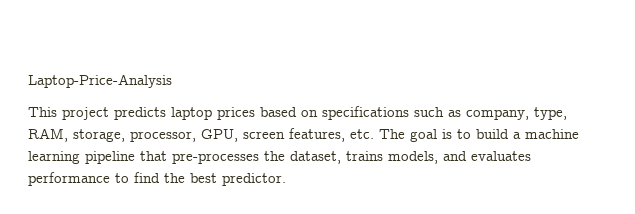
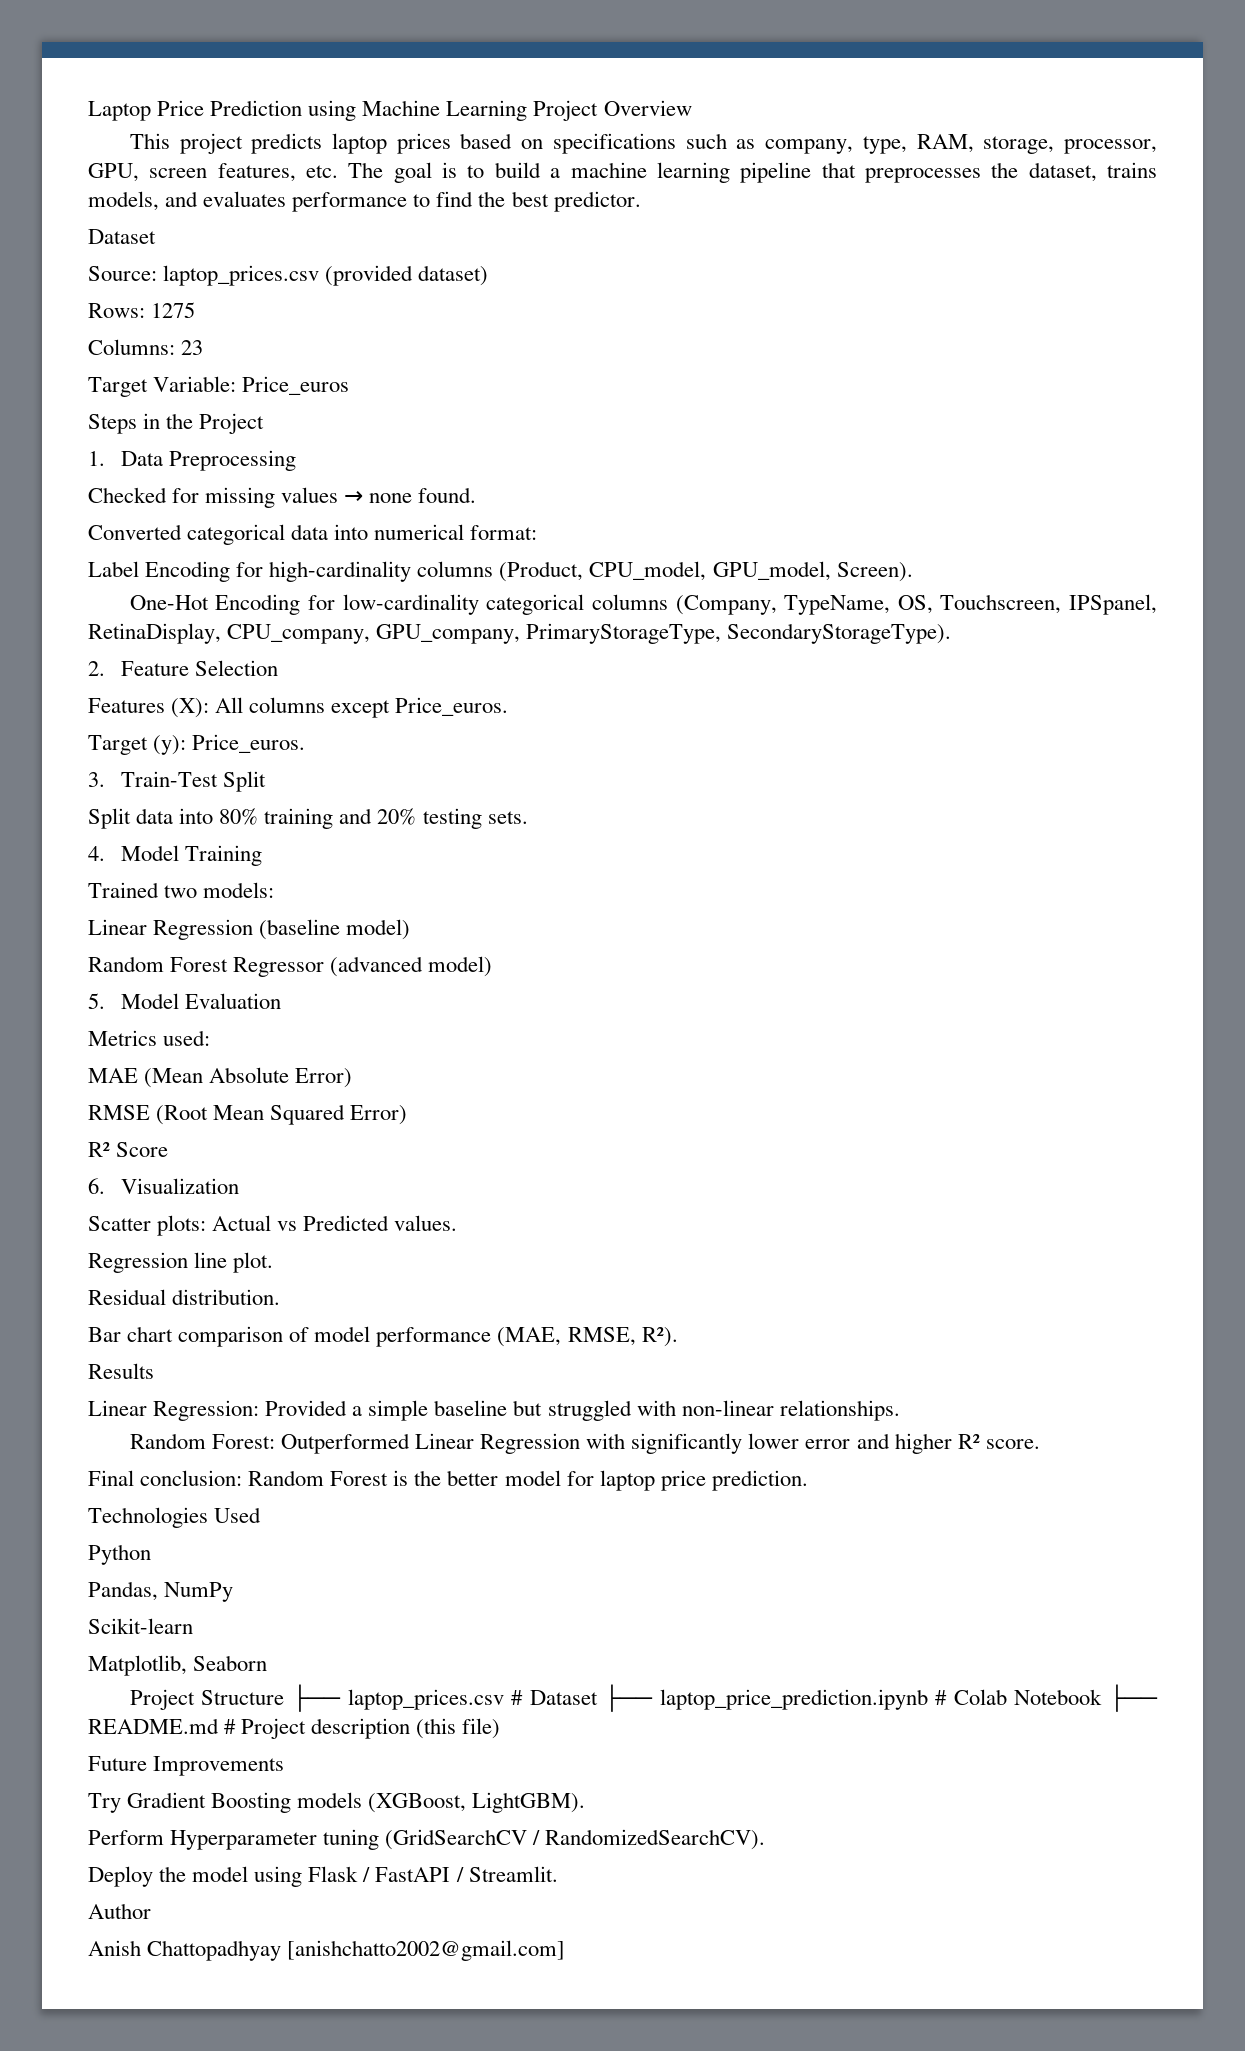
- Laptop-Price-Analysis
+ Laptop Price Prediction using Machine Learning Project Overview
- This project predicts laptop prices based on specifications such as company, type, RAM, storage, processor, GPU, screen features, etc. The goal is to build a machine learning pipeline that pre-processes the dataset, trains models, and evaluates performance to find the best predictor.
+ This project predicts laptop prices based on specifications such as company, type, RAM, storage, processor, GPU, screen features, etc. The goal is to build a machine learning pipeline that preprocesses the dataset, trains models, and evaluates performance to find the best predictor.
+ Dataset
+ Source: laptop_prices.csv (provided dataset)
+ Rows: 1275
+ Columns: 23
+ Target Variable: Price_euros
+ Steps in the Project
+ 1. Data Preprocessing
+ Checked for missing values → none found.
+ Converted categorical data into numerical format:
+ Label Encoding for high-cardinality columns (Product, CPU_model, GPU_model, Screen).
+ One-Hot Encoding for low-cardinality categorical columns (Company, TypeName, OS, Touchscreen, IPSpanel, RetinaDisplay, CPU_company, GPU_company, PrimaryStorageType, SecondaryStorageType).
+ 2. Feature Selection
+ Features (X): All columns except Price_euros.
+ Target (y): Price_euros.
+ 3. Train-Test Split
+ Split data into 80% training and 20% testing sets.
+ 4. Model Training
+ Trained two models:
+ Linear Regression (baseline model)
+ Random Forest Regressor (advanced model)
+ 5. Model Evaluation
+ Metrics used:
+ MAE (Mean Absolute Error)
+ RMSE (Root Mean Squared Error)
+ R² Score
+ 6. Visualization
+ Scatter plots: Actual vs Predicted values.
+ Regression line plot.
+ Residual distribution.
+ Bar chart comparison of model performance (MAE, RMSE, R²).
+ Results
+ Linear Regression: Provided a simple baseline but struggled with non-linear relationships.
+ Random Forest: Outperformed Linear Regression with significantly lower error and higher R² score.
+ Final conclusion: Random Forest is the better model for laptop price prediction.
+ Technologies Used
+ Python
+ Pandas, NumPy
+ Scikit-learn
+ Matplotlib, Seaborn
+ Project Structure ├── laptop_prices.csv # Dataset ├── laptop_price_prediction.ipynb # Colab Notebook ├── README.md # Project description (this file)
+ Future Improvements
+ Try Gradient Boosting models (XGBoost, LightGBM).
+ Perform Hyperparameter tuning (GridSearchCV / RandomizedSearchCV).
+ Deploy the model using Flask / FastAPI / Streamlit.
+ Author
+ Anish Chattopadhyay [anishchatto2002@gmail.com]

